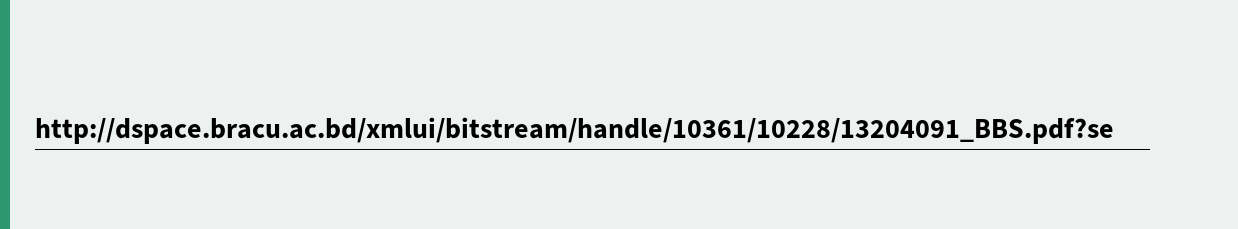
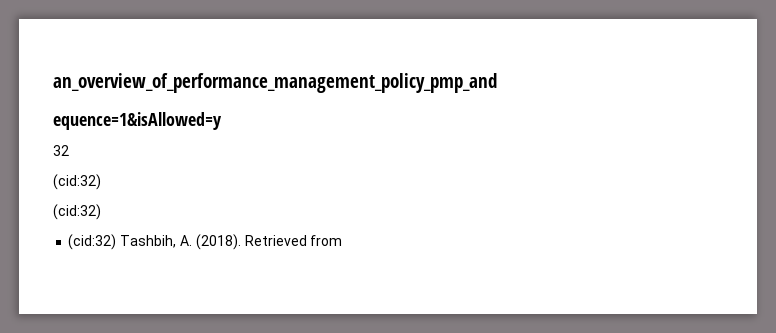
- http://dspace.bracu.ac.bd/xmlui/bitstream/handle/10361/10228/13204091_BBS.pdf?se
+ an_overview_of_performance_management_policy_pmp_and
+ equence=1&isAllowed=y
+ 32
+ (cid:32)
+ (cid:32)
+ (cid:32) Tashbih, A. (2018). Retrieved from

